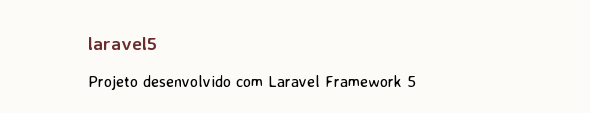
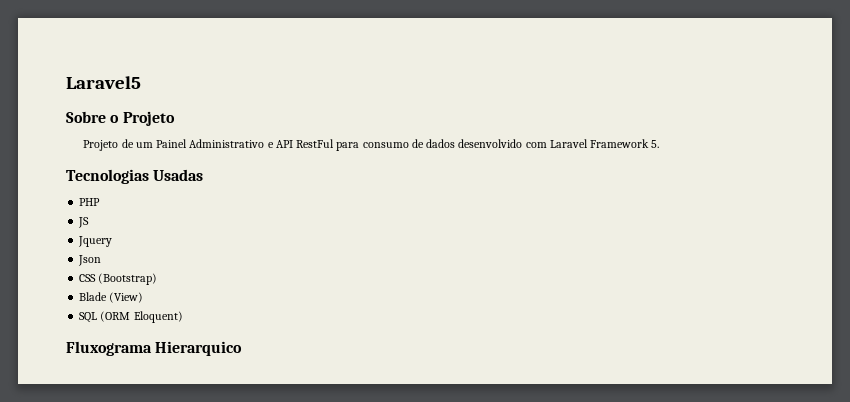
- laravel5
- Projeto desenvolvido com Laravel Framework 5
+ Laravel5
+ Sobre o Projeto
+ Projeto de um Painel Administrativo e API RestFul para consumo de dados desenvolvido com Laravel Framework 5.
+ Tecnologias Usadas
+ PHP
+ JS
+ Jquery
+ Json
+ CSS (Bootstrap)
+ Blade (View)
+ SQL (ORM Eloquent)
+ Fluxograma Hierarquico

